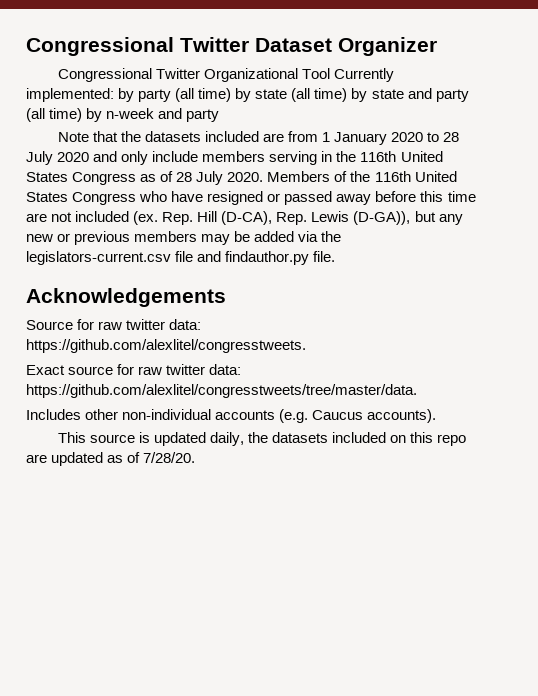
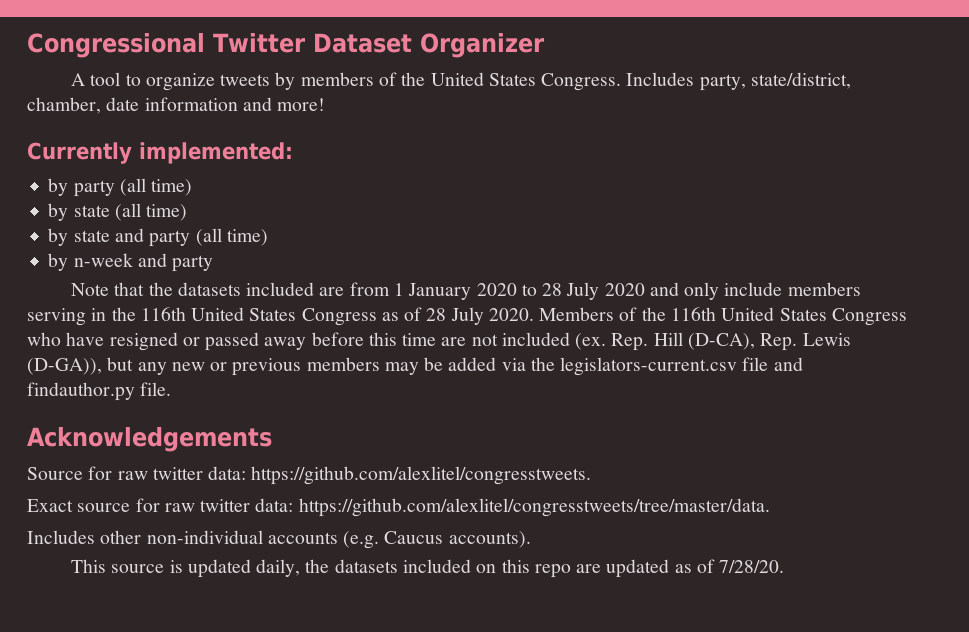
- Congressional Twitter Organizational Tool Currently implemented: by party (all time) by state (all time) by state and party (all time) by n-week and party
+ A tool to organize tweets by members of the United States Congress. Includes party, state/district, chamber, date information and more!
+ Currently implemented:
+ by party (all time)
+ by state (all time)
+ by state and party (all time)
+ by n-week and party

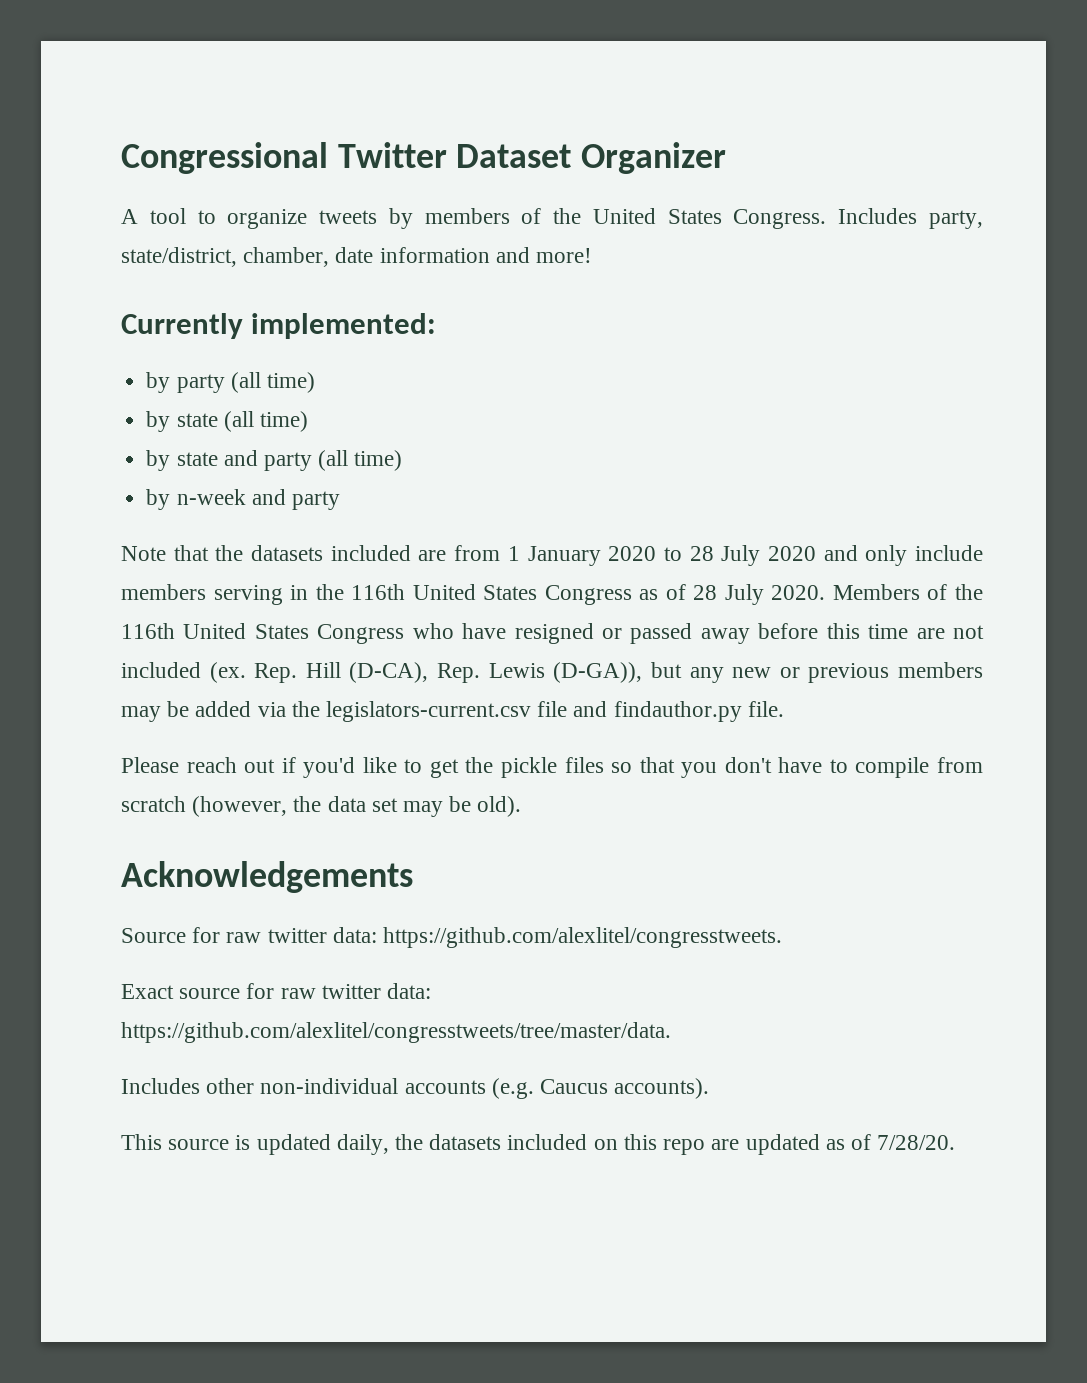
+ Please reach out if you'd like to get the pickle files so that you don't have to compile from scratch (however, the data set may be old).

